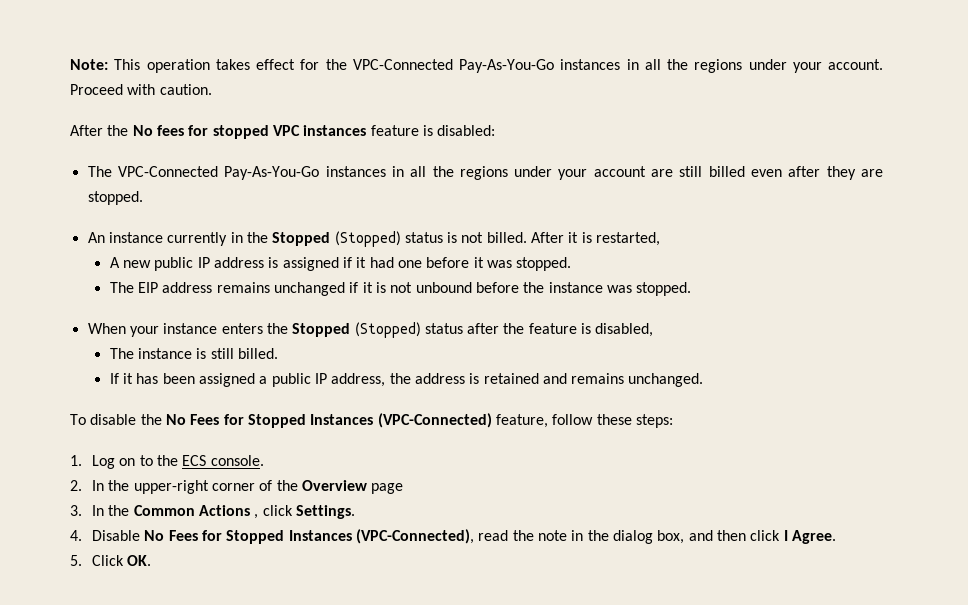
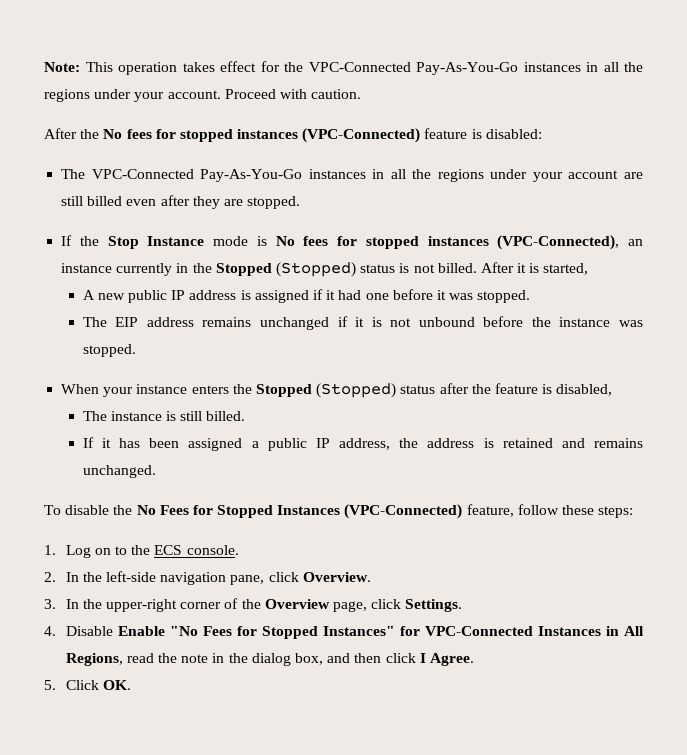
- After the No fees for stopped VPC instances feature is disabled:
+ After the No fees for stopped instances (VPC-Connected) feature is disabled:
- An instance currently in the Stopped (Stopped) status is not billed.
+ If the Stop Instance mode is No fees for stopped instances (VPC-Connected), an instance currently in the Stopped (Stopped) status is not billed.
- After it is restarted,
+ After it is started,
- 2. In the upper-right corner of the Overview page
- 3. In the Common Actions , click Settings.
+ 2. In the left-side navigation pane, click Overview.
+ 3. In the upper-right corner of the Overview page, click Settings.
- 4. Disable No Fees for Stopped Instances (VPC-Connected), read the note in the dialog box, and then click I Agree.
+ 4. Disable Enable "No Fees for Stopped Instances" for VPC-Connected Instances in All Regions, read the note in the dialog box, and then click I Agree.

